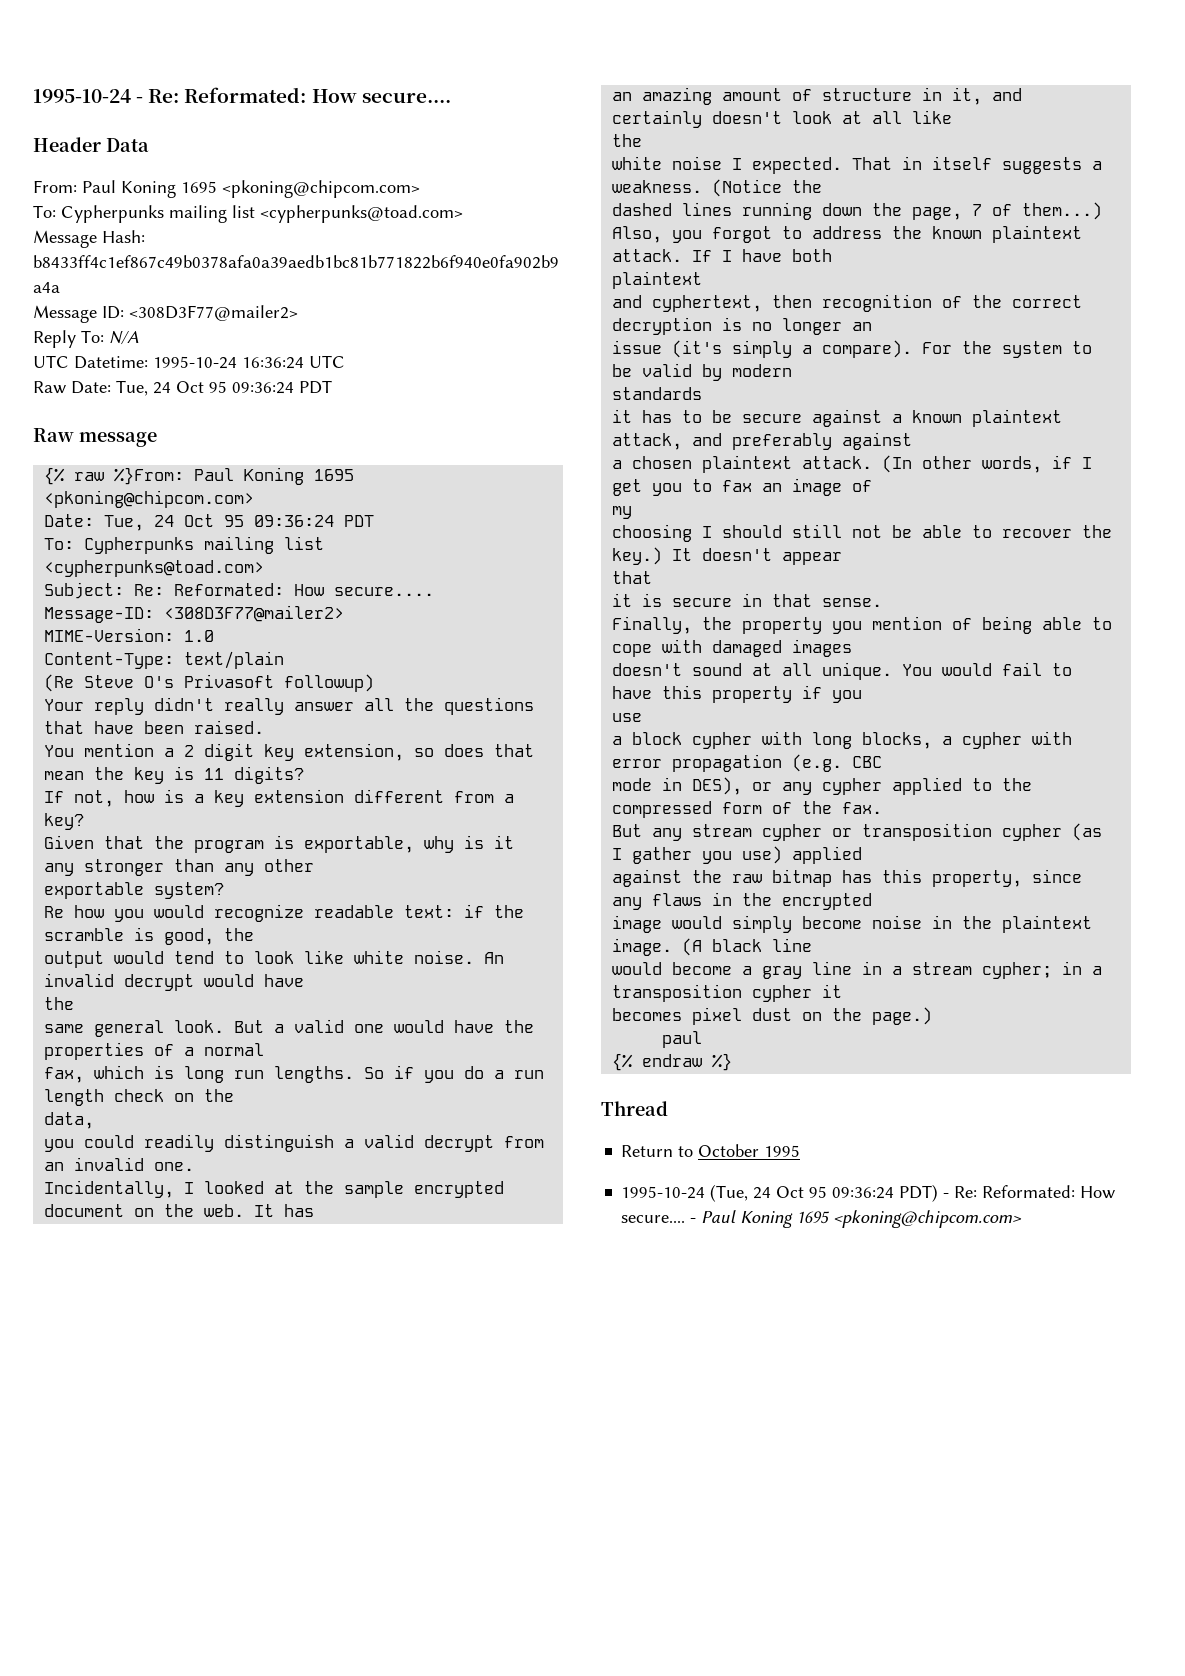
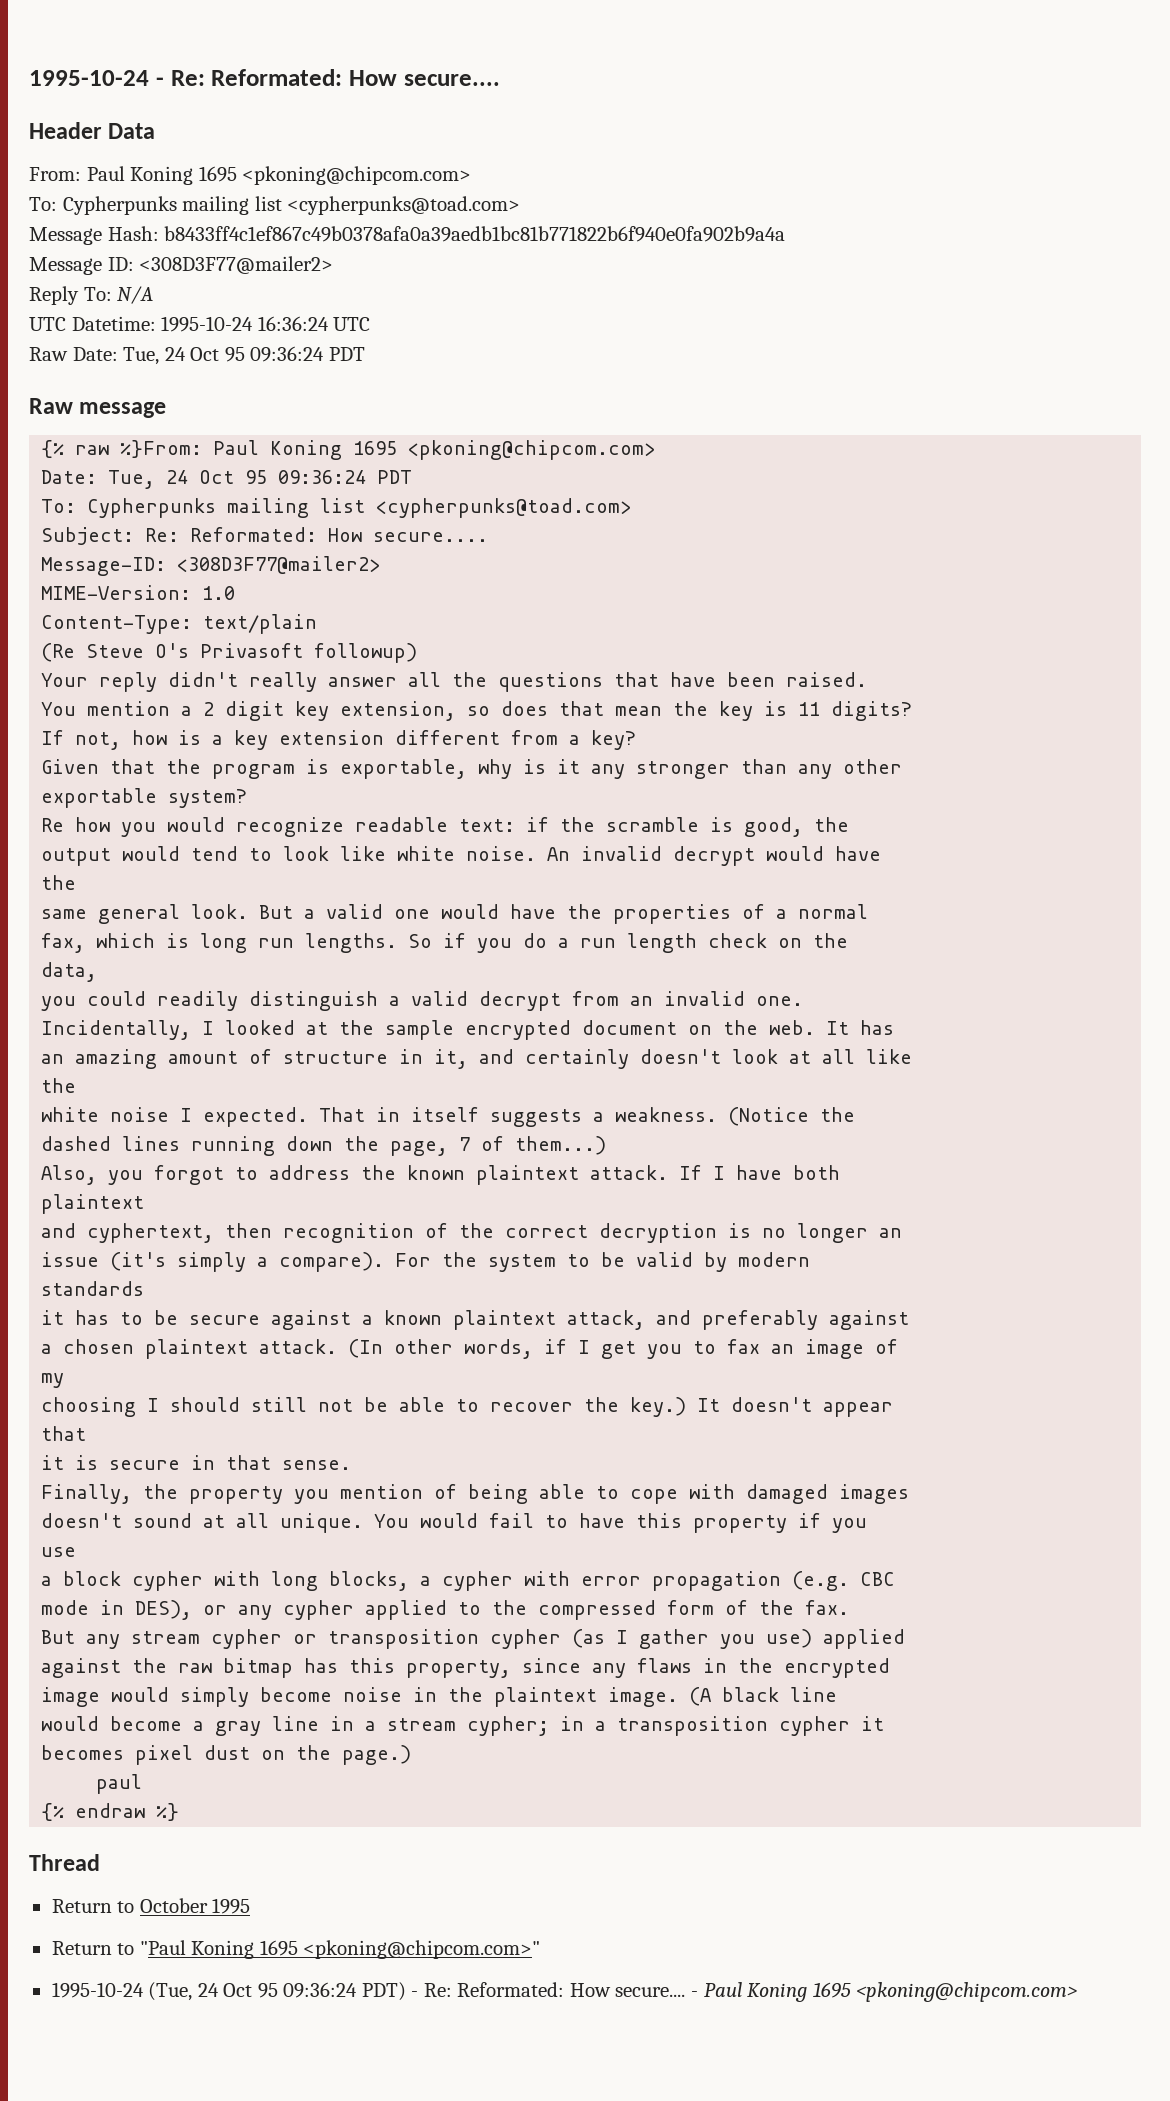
+ Return to "Paul Koning 1695 <pkoning@chipcom.com>"

